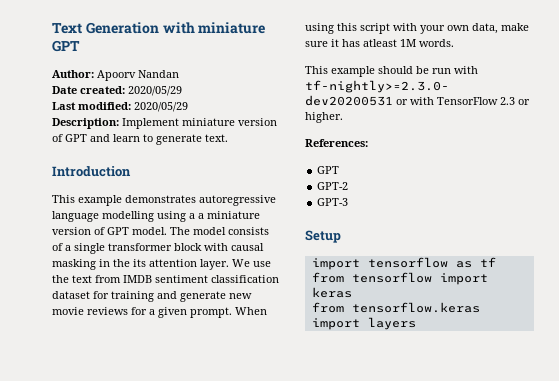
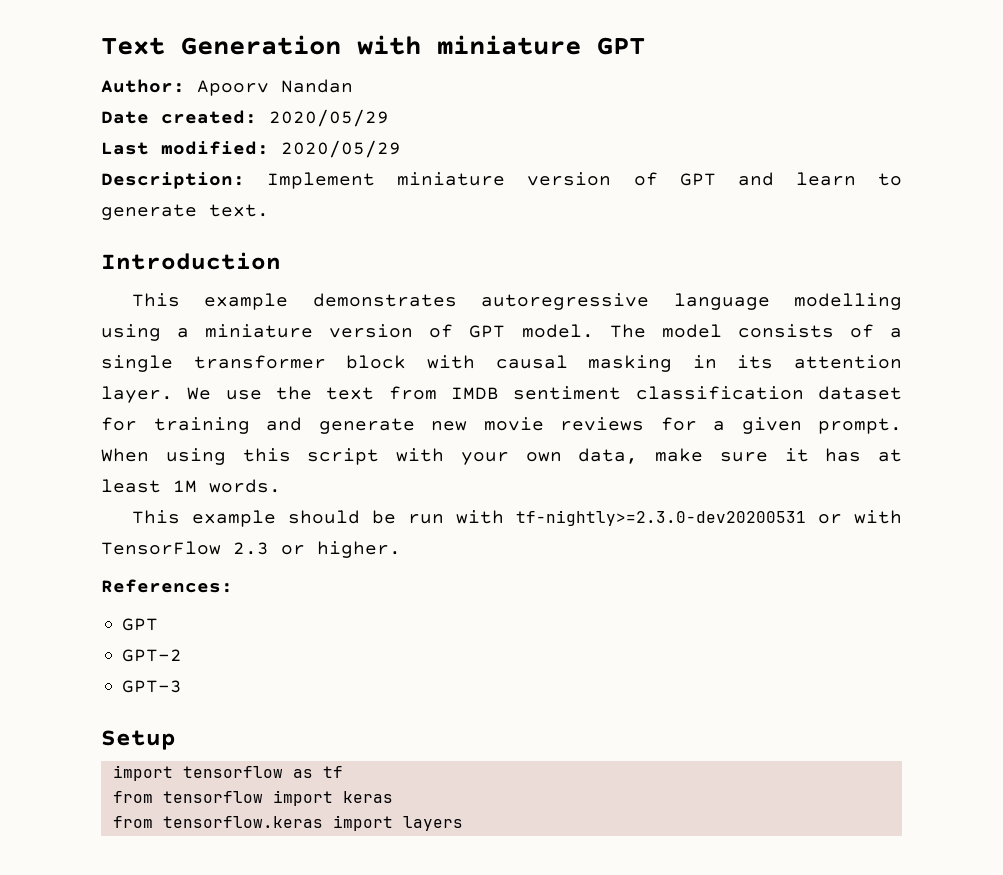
- This example demonstrates autoregressive language modelling using a a miniature version of GPT model.
+ This example demonstrates autoregressive language modelling using a miniature version of GPT model.
- The model consists of a single transformer block with causal masking in the its attention layer.
+ The model consists of a single transformer block with causal masking in its attention layer.
- When using this script with your own data, make sure it has atleast 1M words.
+ When using this script with your own data, make sure it has at least 1M words.

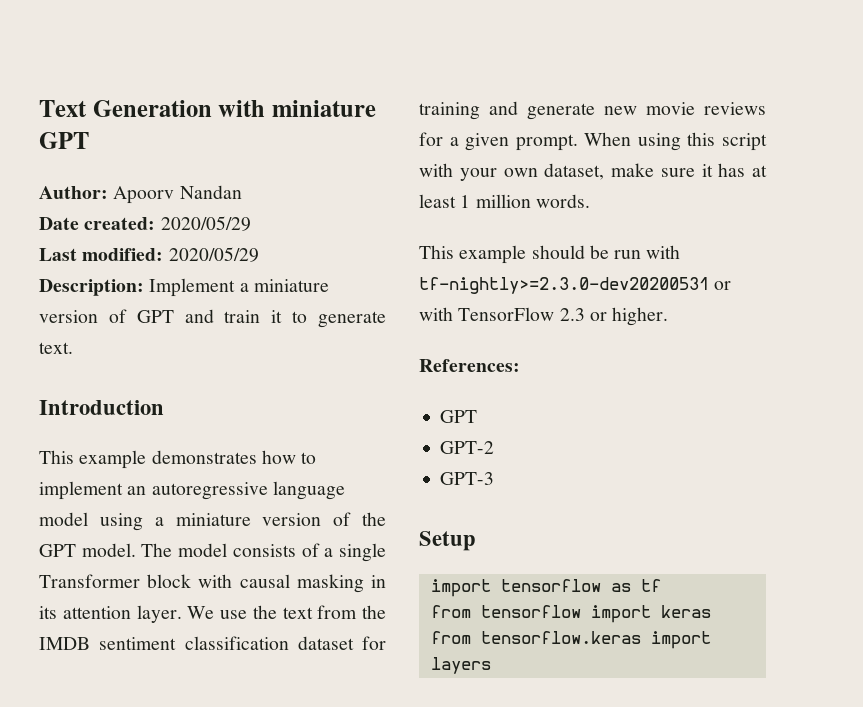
- Description: Implement miniature version of GPT and learn to generate text.
+ Description: Implement a miniature version of GPT and train it to generate text.
- This example demonstrates autoregressive language modelling using a miniature version of GPT model.
+ This example demonstrates how to implement an autoregressive language model using a miniature version of the GPT model.
- The model consists of a single transformer block with causal masking in its attention layer.
+ The model consists of a single Transformer block with causal masking in its attention layer.
- We use the text from IMDB sentiment classification dataset for training and generate new movie reviews for a given prompt.
+ We use the text from the IMDB sentiment classification dataset for training and generate new movie reviews for a given prompt.
- When using this script with your own data, make sure it has at least 1M words.
+ When using this script with your own dataset, make sure it has at least 1 million words.

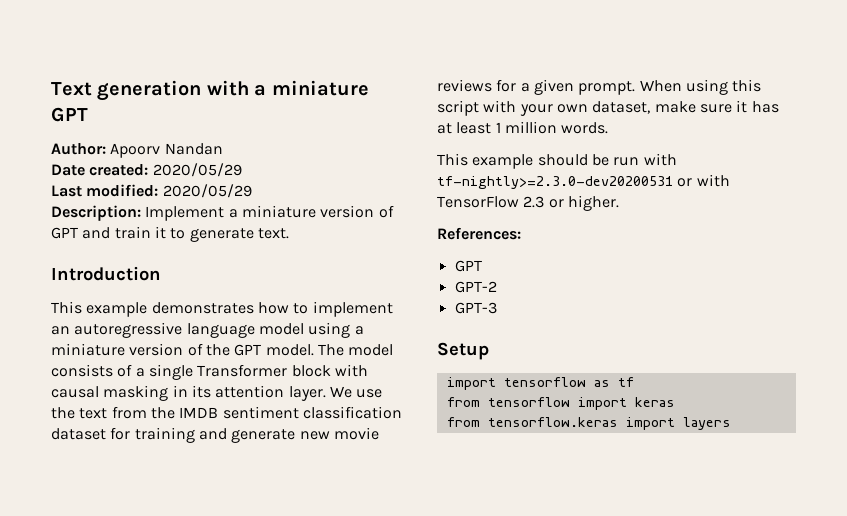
- Text Generation with miniature GPT
+ Text generation with a miniature GPT

